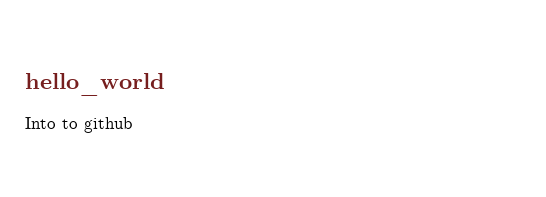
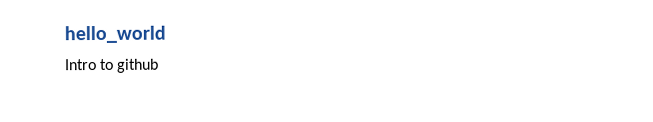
- Into to github
+ Intro to github

